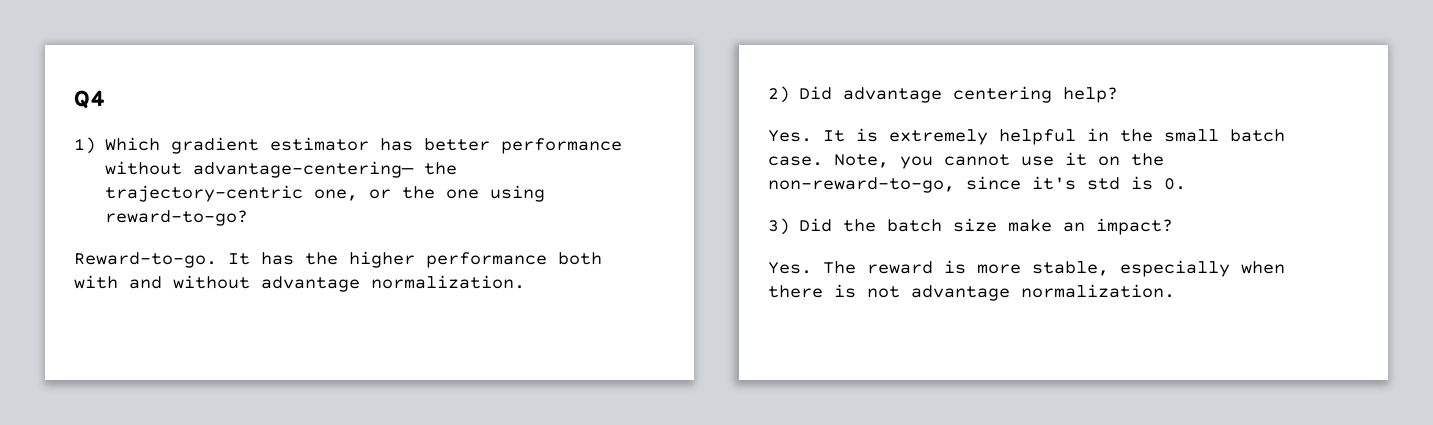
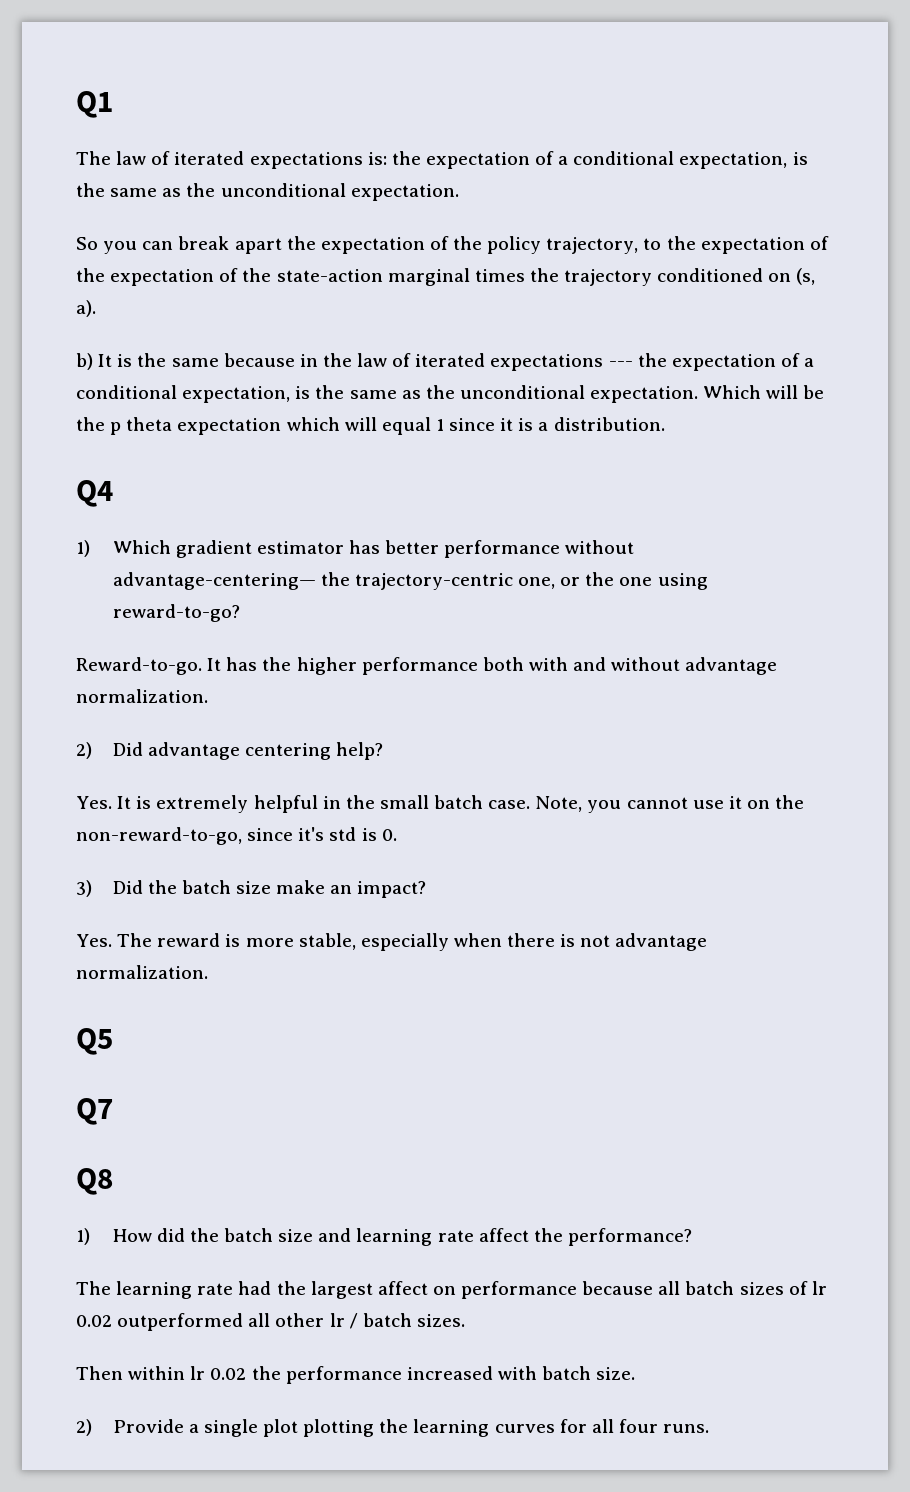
+ Q1
+ The law of iterated expectations is: the expectation of a conditional expectation, is the same as the unconditional expectation.
+ So you can break apart the expectation of the policy trajectory, to the expectation of the expectation of the state-action marginal times the trajectory conditioned on (s, a).
+ b) It is the same because in the law of iterated expectations --- the expectation of a conditional expectation, is the same as the unconditional expectation. Which will be the p theta expectation which will equal 1 since it is a distribution.
+ Q5
+ Q7
+ Q8
+ 1) How did the batch size and learning rate affect the performance?
+ The learning rate had the largest affect on performance because all batch sizes of lr 0.02 outperformed all other lr / batch sizes.
+ Then within lr 0.02 the performance increased with batch size.
+ 2) Provide a single plot plotting the learning curves for all four runs.

